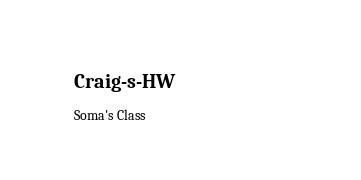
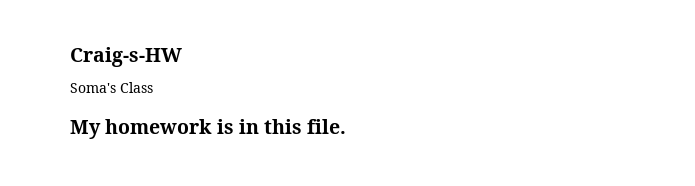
+ My homework is in this file.

